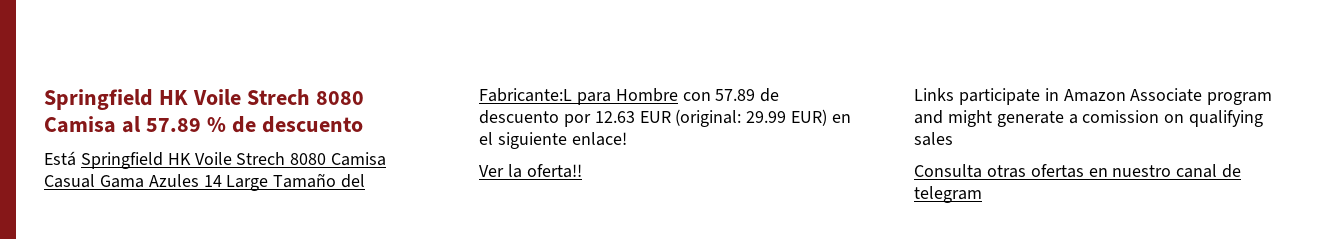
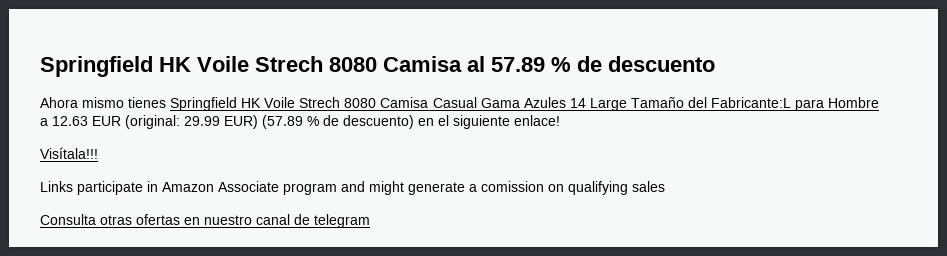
- Está Springfield HK Voile Strech 8080 Camisa Casual Gama Azules 14 Large Tamaño del Fabricante:L para Hombre con 57.89 de descuento por 12.63 EUR (original: 29.99 EUR) en el siguiente enlace!
+ Ahora mismo tienes Springfield HK Voile Strech 8080 Camisa Casual Gama Azules 14 Large Tamaño del Fabricante:L para Hombre a 12.63 EUR (original: 29.99 EUR) (57.89 % de descuento) en el siguiente enlace!
- Ver la oferta!!
+ Visítala!!!

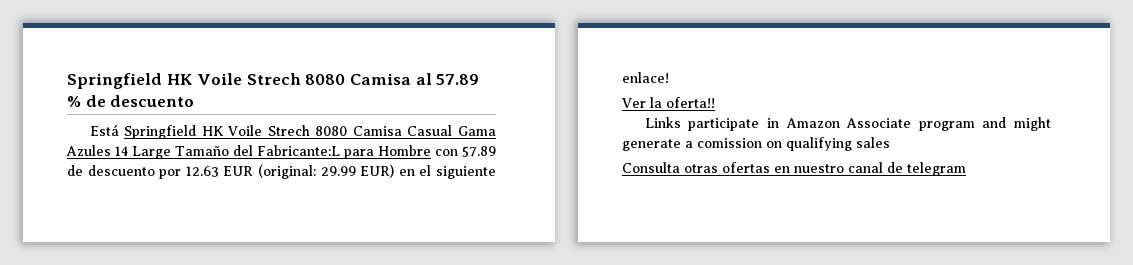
- Ahora mismo tienes Springfield HK Voile Strech 8080 Camisa Casual Gama Azules 14 Large Tamaño del Fabricante:L para Hombre a 12.63 EUR (original: 29.99 EUR) (57.89 % de descuento) en el siguiente enlace!
+ Está Springfield HK Voile Strech 8080 Camisa Casual Gama Azules 14 Large Tamaño del Fabricante:L para Hombre con 57.89 de descuento por 12.63 EUR (original: 29.99 EUR) en el siguiente enlace!
- Visítala!!!
+ Ver la oferta!!

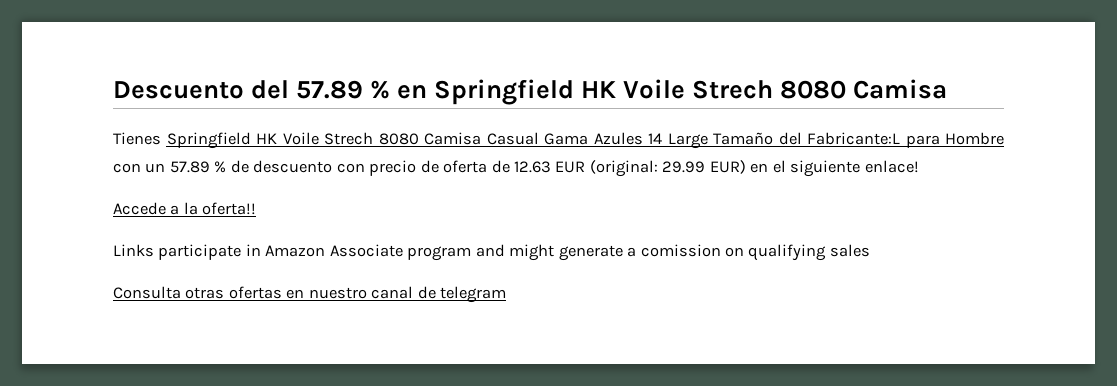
- Springfield HK Voile Strech 8080 Camisa al 57.89 % de descuento
- Está Springfield HK Voile Strech 8080 Camisa Casual Gama Azules 14 Large Tamaño del Fabricante:L para Hombre con 57.89 de descuento por 12.63 EUR (original: 29.99 EUR) en el siguiente enlace!
+ Descuento del 57.89 % en Springfield HK Voile Strech 8080 Camisa
+ Tienes Springfield HK Voile Strech 8080 Camisa Casual Gama Azules 14 Large Tamaño del Fabricante:L para Hombre con un 57.89 % de descuento con precio de oferta de 12.63 EUR (original: 29.99 EUR) en el siguiente enlace!
- Ver la oferta!!
+ Accede a la oferta!!

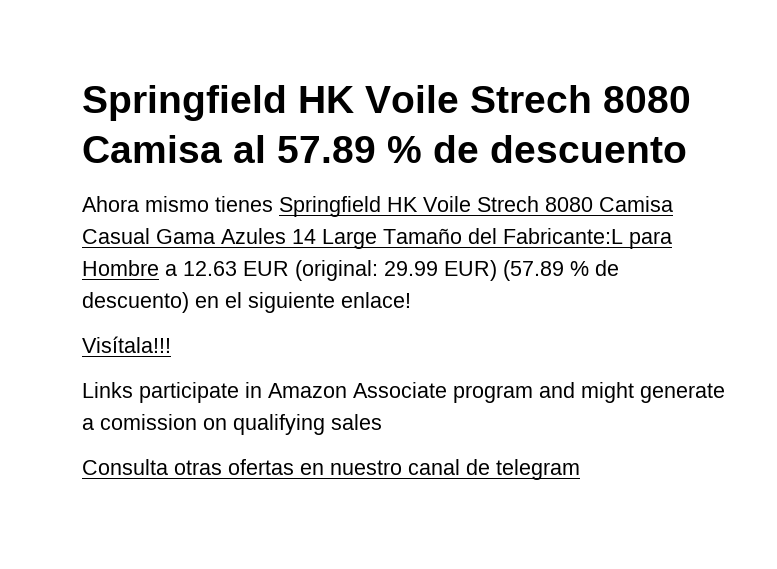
- Descuento del 57.89 % en Springfield HK Voile Strech 8080 Camisa
- Tienes Springfield HK Voile Strech 8080 Camisa Casual Gama Azules 14 Large Tamaño del Fabricante:L para Hombre con un 57.89 % de descuento con precio de oferta de 12.63 EUR (original: 29.99 EUR) en el siguiente enlace!
+ Springfield HK Voile Strech 8080 Camisa al 57.89 % de descuento
+ Ahora mismo tienes Springfield HK Voile Strech 8080 Camisa Casual Gama Azules 14 Large Tamaño del Fabricante:L para Hombre a 12.63 EUR (original: 29.99 EUR) (57.89 % de descuento) en el siguiente enlace!
- Accede a la oferta!!
+ Visítala!!!

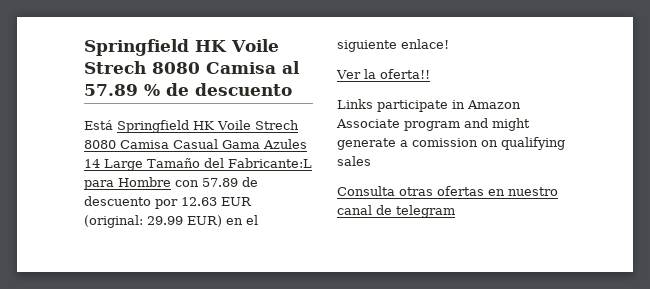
- Ahora mismo tienes Springfield HK Voile Strech 8080 Camisa Casual Gama Azules 14 Large Tamaño del Fabricante:L para Hombre a 12.63 EUR (original: 29.99 EUR) (57.89 % de descuento) en el siguiente enlace!
+ Está Springfield HK Voile Strech 8080 Camisa Casual Gama Azules 14 Large Tamaño del Fabricante:L para Hombre con 57.89 de descuento por 12.63 EUR (original: 29.99 EUR) en el siguiente enlace!
- Visítala!!!
+ Ver la oferta!!

